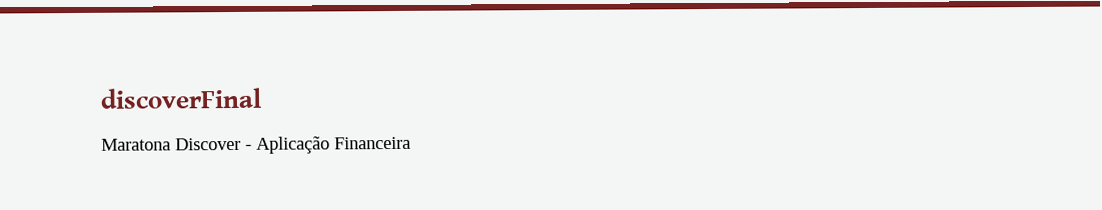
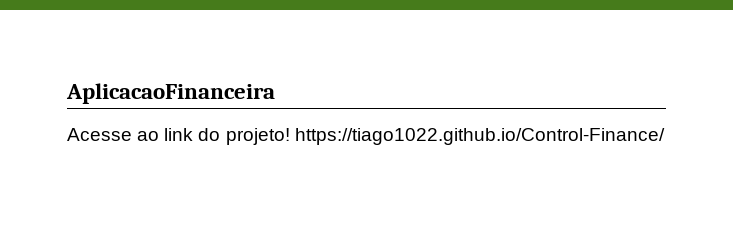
- discoverFinal
- Maratona Discover - Aplicação Financeira
+ AplicacaoFinanceira
+ Acesse ao link do projeto! https://tiago1022.github.io/Control-Finance/

